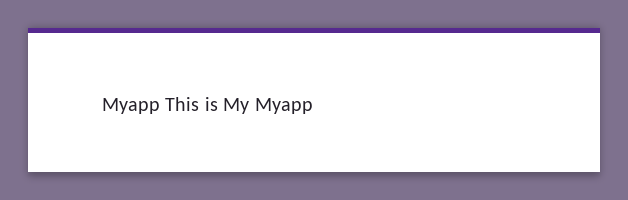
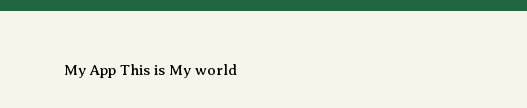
- Myapp This is My Myapp
+ My App This is My world

